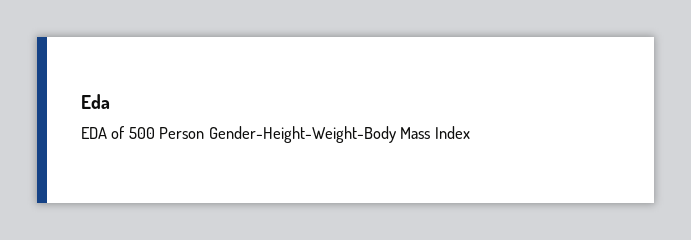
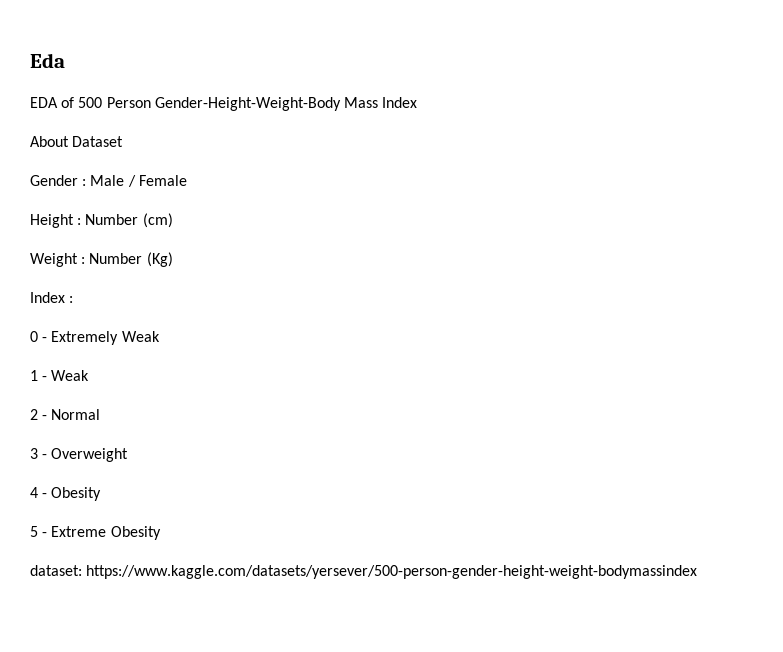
+ About Dataset
+ Gender : Male / Female
+ Height : Number (cm)
+ Weight : Number (Kg)
+ Index :
+ 0 - Extremely Weak
+ 1 - Weak
+ 2 - Normal
+ 3 - Overweight
+ 4 - Obesity
+ 5 - Extreme Obesity
+ dataset: https://www.kaggle.com/datasets/yersever/500-person-gender-height-weight-bodymassindex

